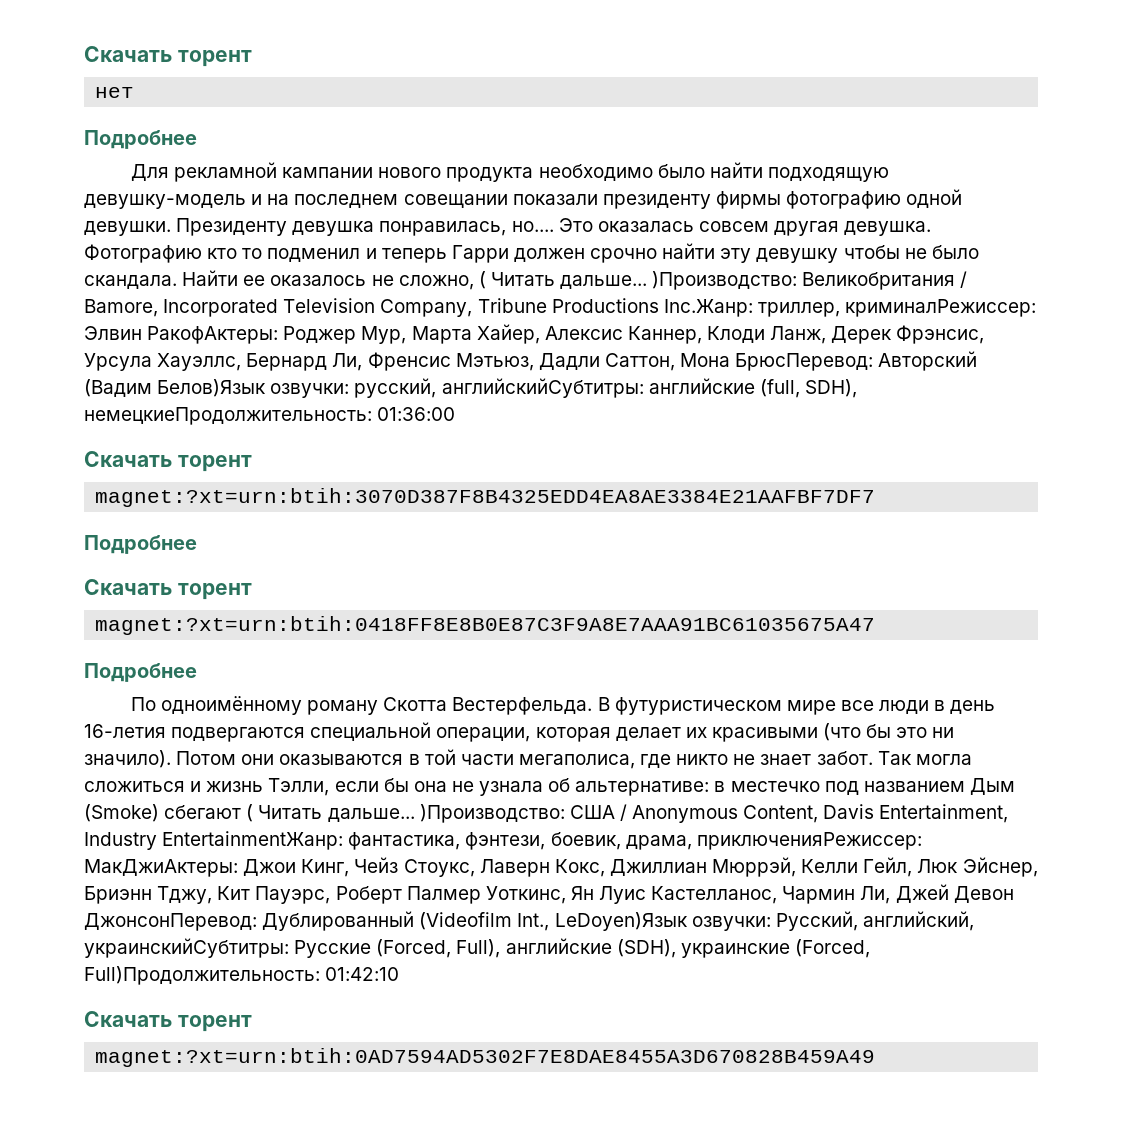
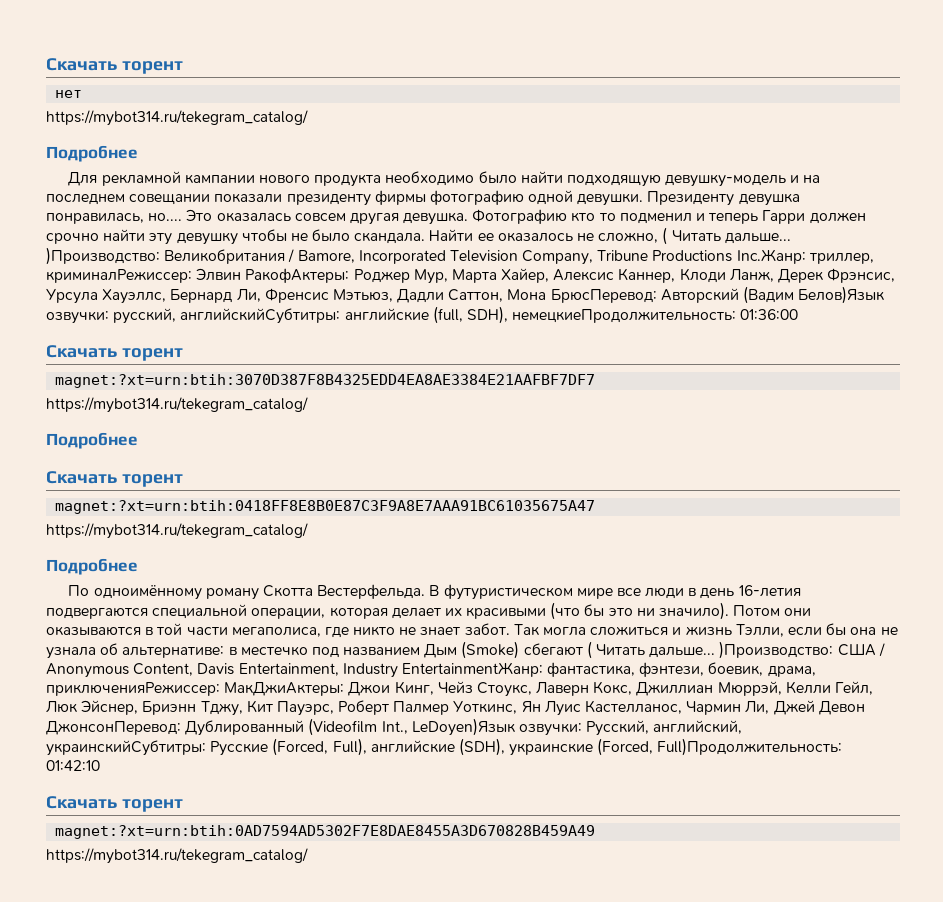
  нет
+ https://mybot314.ru/tekegram_catalog/
  magnet:?xt=urn:btih:3070D387F8B4325EDD4EA8AE3384E21AAFBF7DF7
+ https://mybot314.ru/tekegram_catalog/
  magnet:?xt=urn:btih:0418FF8E8B0E87C3F9A8E7AAA91BC61035675A47
+ https://mybot314.ru/tekegram_catalog/
  magnet:?xt=urn:btih:0AD7594AD5302F7E8DAE8455A3D670828B459A49
+ https://mybot314.ru/tekegram_catalog/

